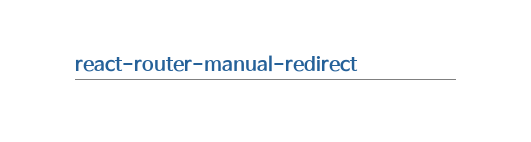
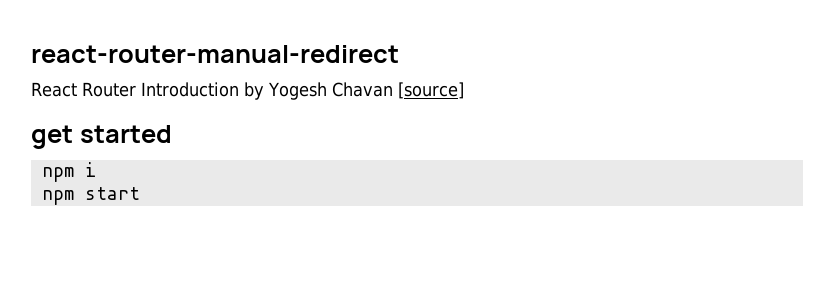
+ React Router Introduction by Yogesh Chavan [source]
+ get started
+ npm i
+ npm start

